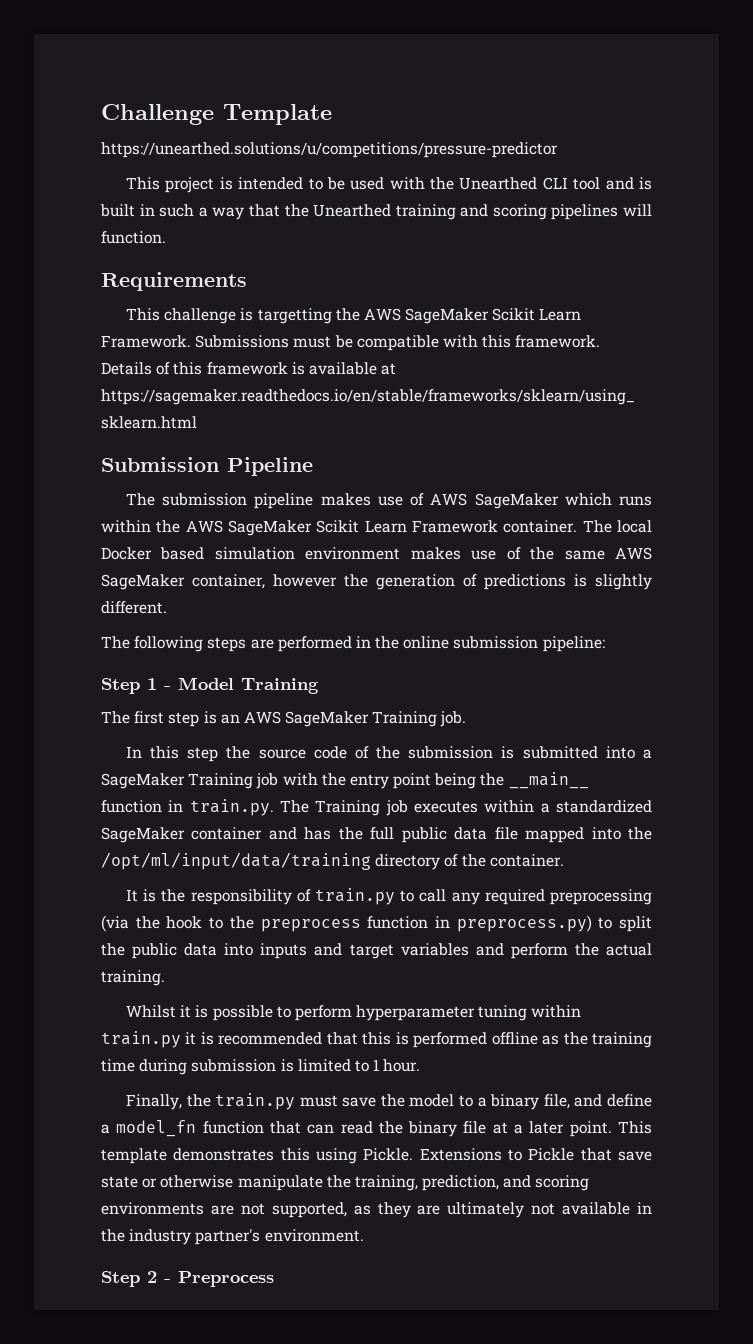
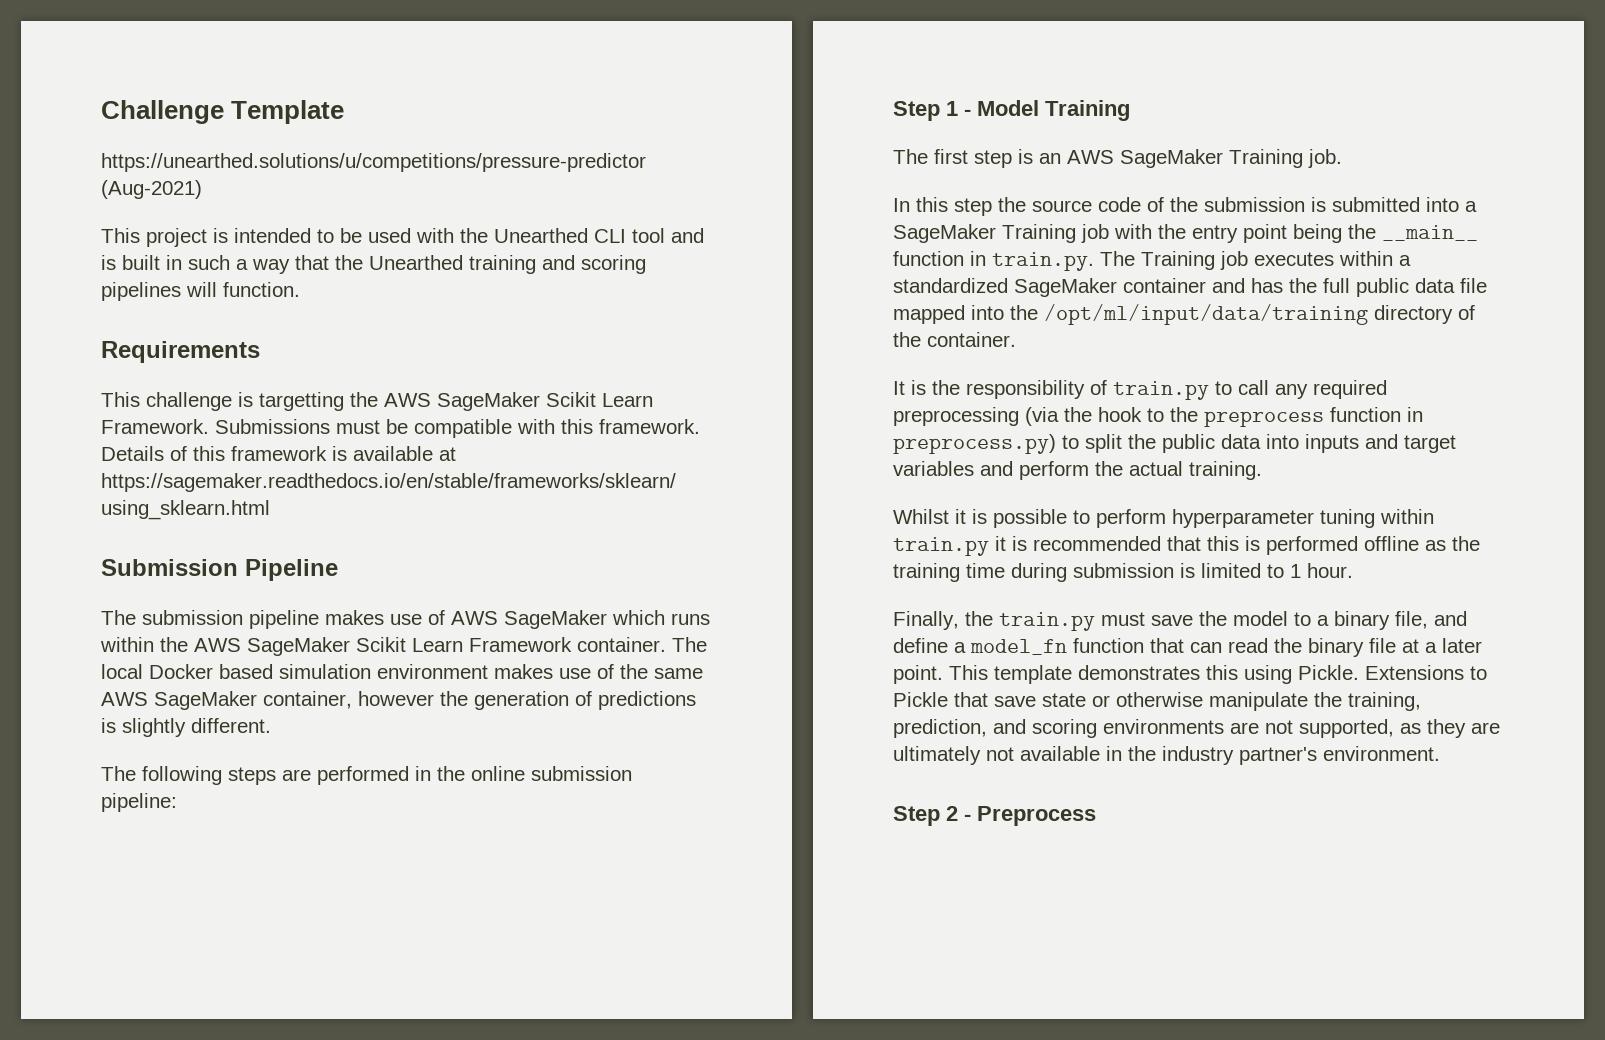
- https://unearthed.solutions/u/competitions/pressure-predictor
+ https://unearthed.solutions/u/competitions/pressure-predictor (Aug-2021)

